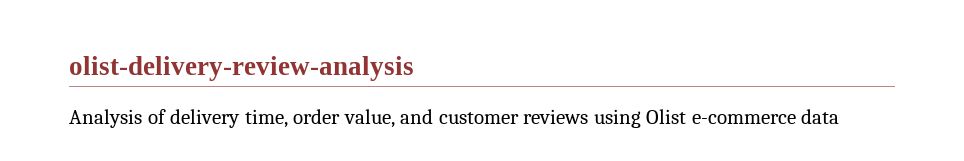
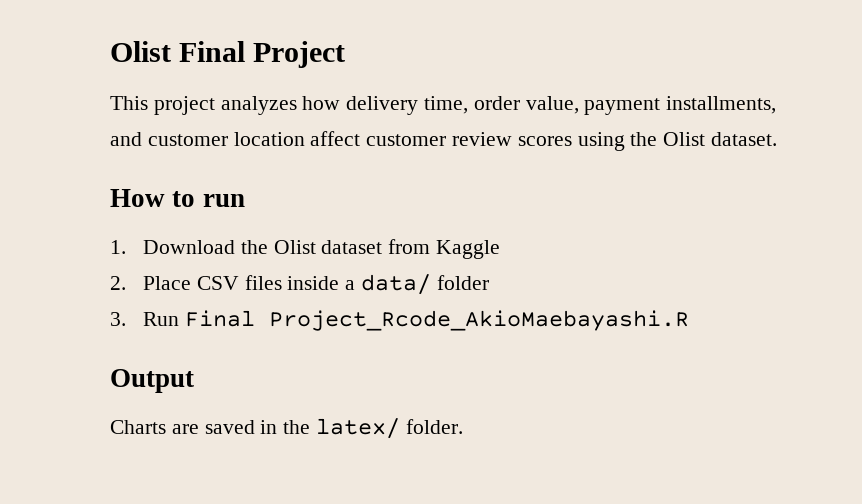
- olist-delivery-review-analysis
- Analysis of delivery time, order value, and customer reviews using Olist e-commerce data
+ Olist Final Project
+ This project analyzes how delivery time, order value, payment installments, and customer location affect customer review scores using the Olist dataset.
+ How to run
+ 1. Download the Olist dataset from Kaggle
+ 2. Place CSV files inside a data/ folder
+ 3. Run Final Project_Rcode_AkioMaebayashi.R
+ Output
+ Charts are saved in the latex/ folder.

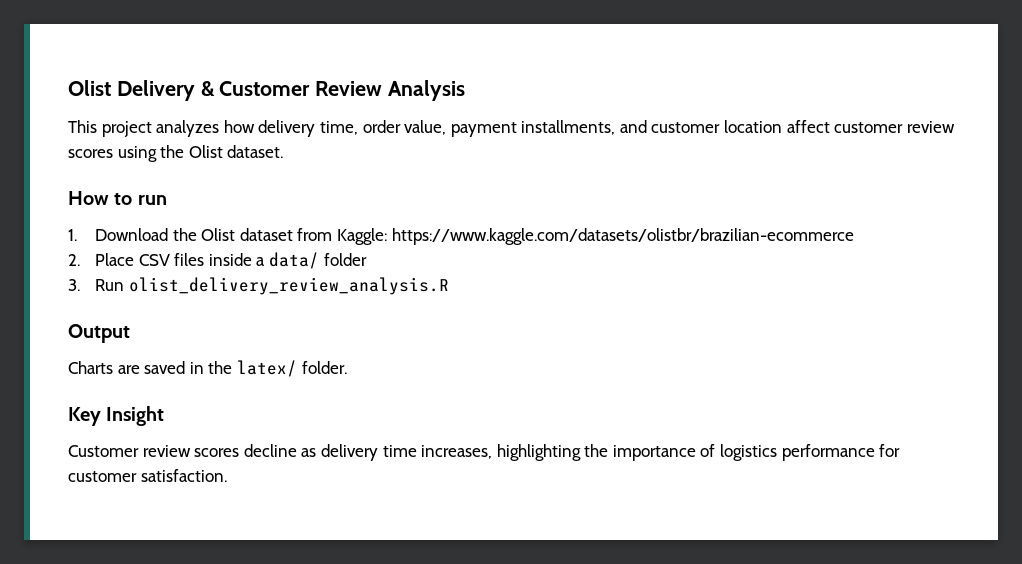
- Olist Final Project
+ Olist Delivery & Customer Review Analysis
- 1. Download the Olist dataset from Kaggle
+ 1. Download the Olist dataset from Kaggle: https://www.kaggle.com/datasets/olistbr/brazilian-ecommerce
- 3. Run Final Project_Rcode_AkioMaebayashi.R
+ 3. Run olist_delivery_review_analysis.R
+ Key Insight
+ Customer review scores decline as delivery time increases, highlighting the importance of logistics performance for customer satisfaction.

